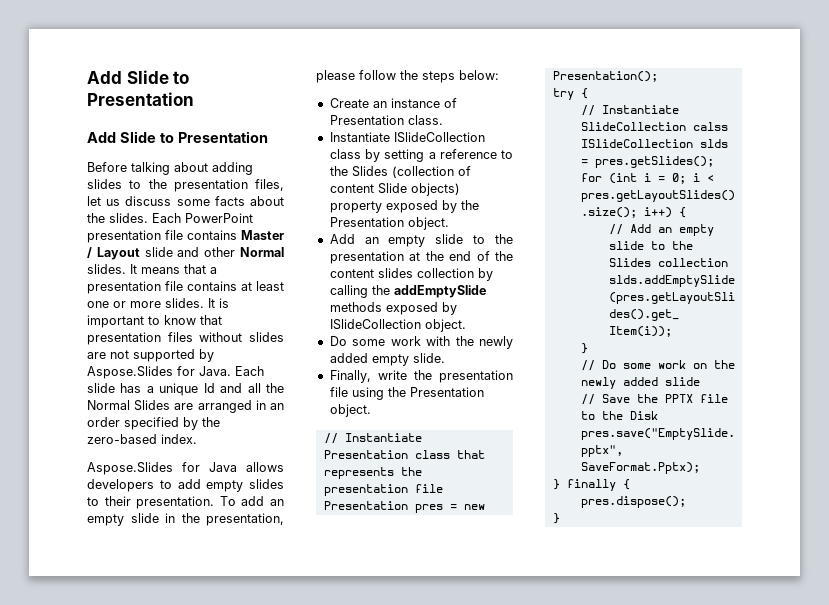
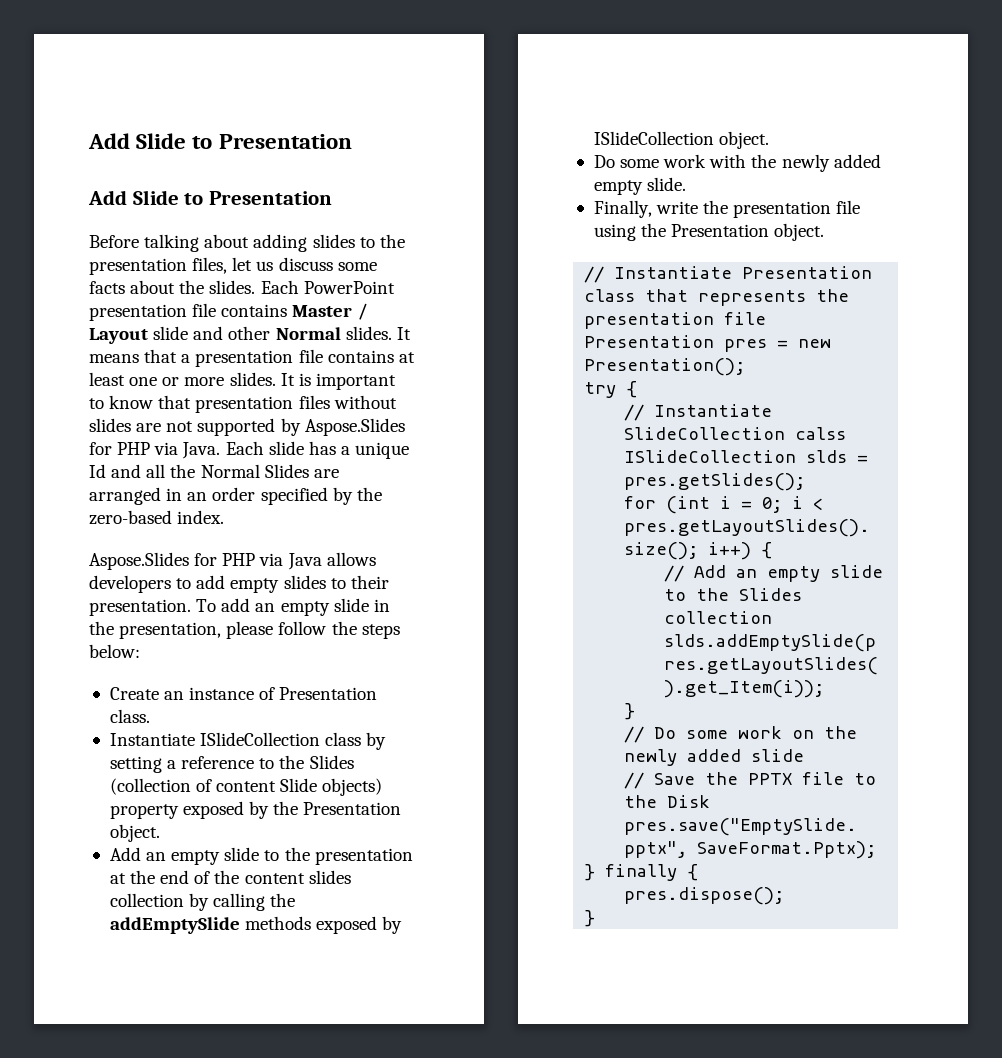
- It is important to know that presentation files without slides are not supported by Aspose.Slides for Java.
+ It is important to know that presentation files without slides are not supported by Aspose.Slides for PHP via Java.
- Aspose.Slides for Java allows developers to add empty slides to their presentation.
+ Aspose.Slides for PHP via Java allows developers to add empty slides to their presentation.

